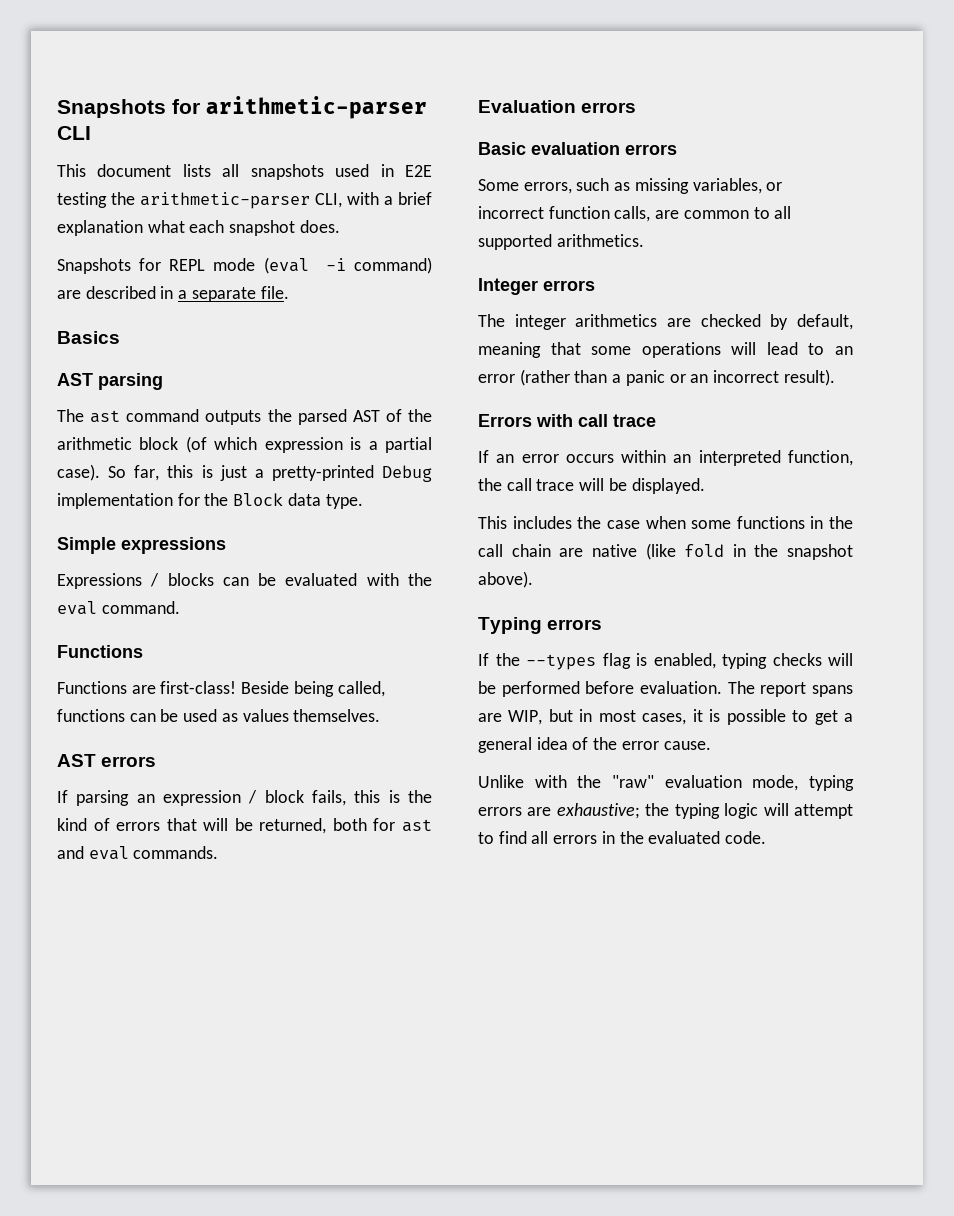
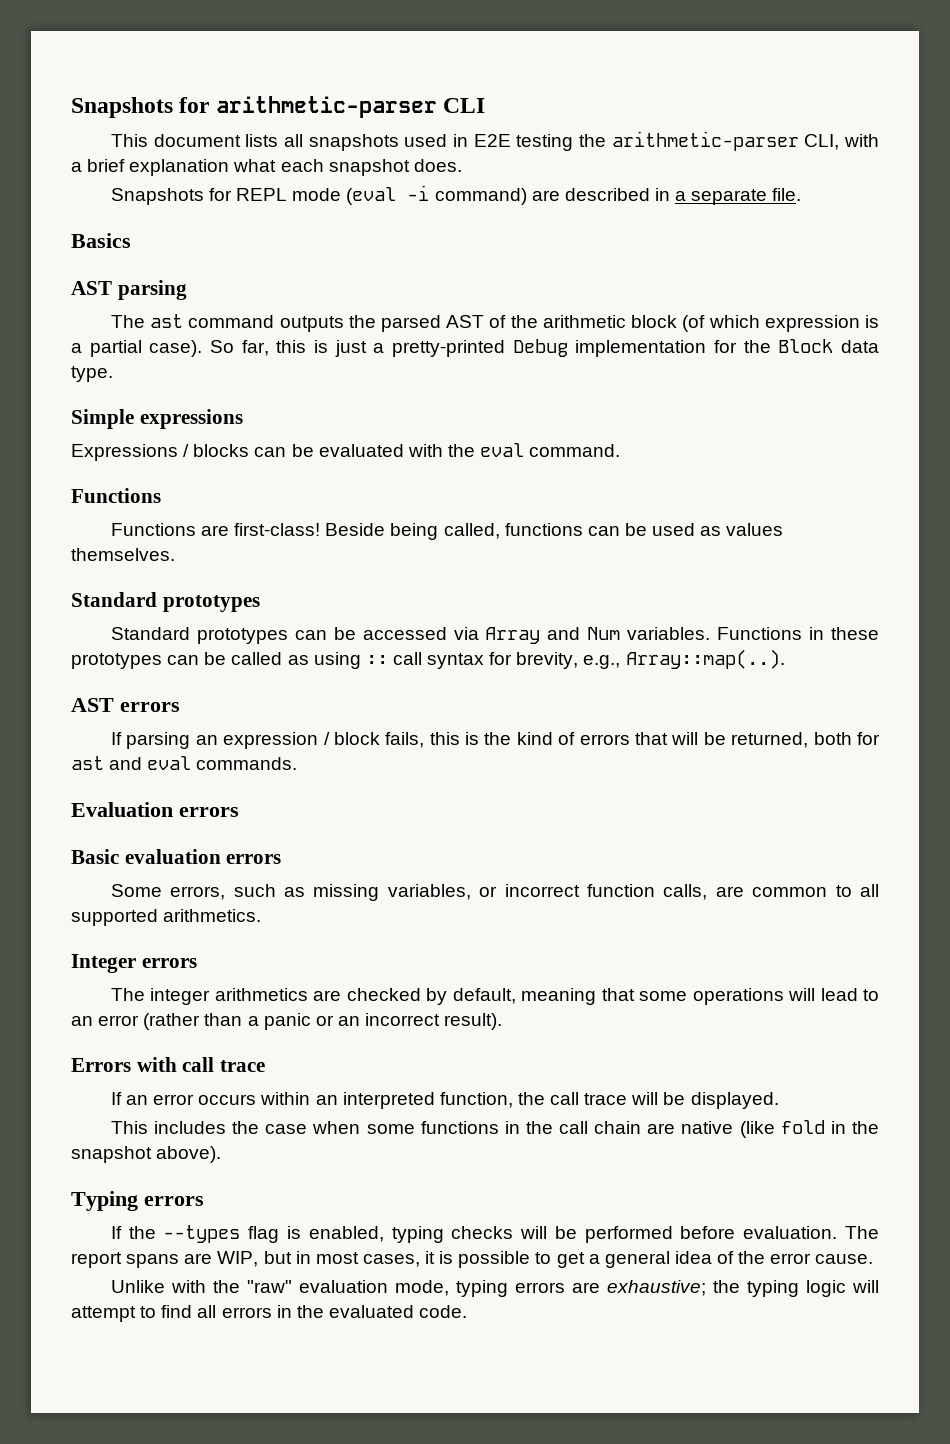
  Beside being called, functions can be used as values themselves.
+ Standard prototypes
+ Standard prototypes can be accessed via Array and Num variables. Functions in these prototypes can be called as using :: call syntax for brevity, e.g., Array::map(..).

